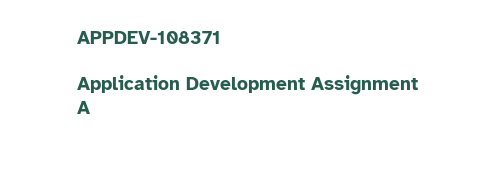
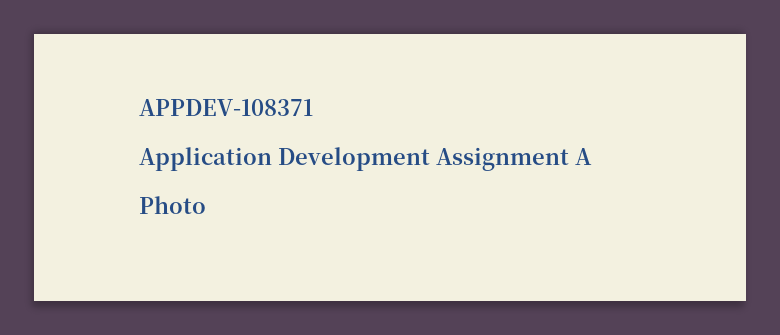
+ Photo

